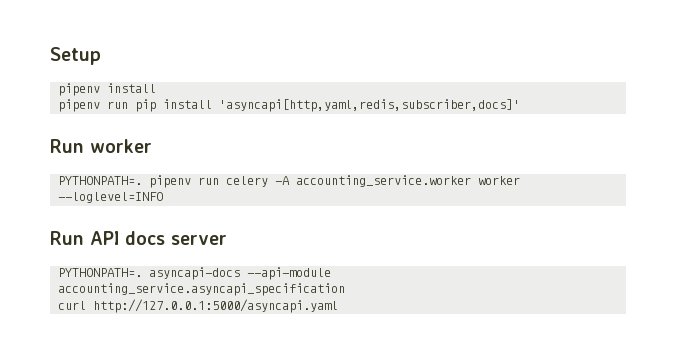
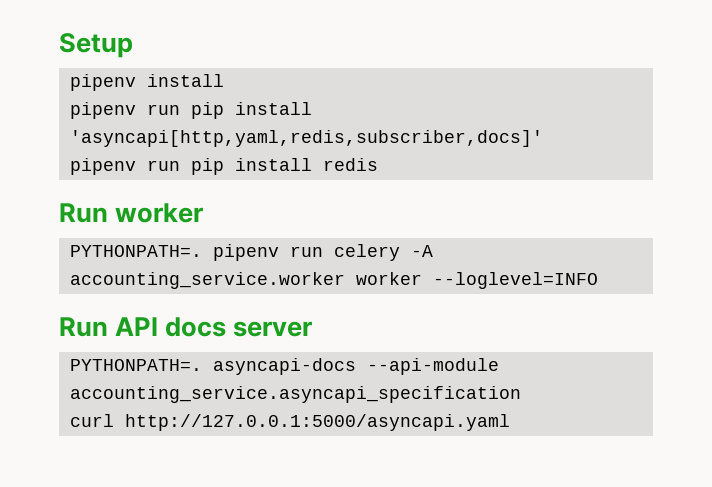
+ pipenv run pip install redis

